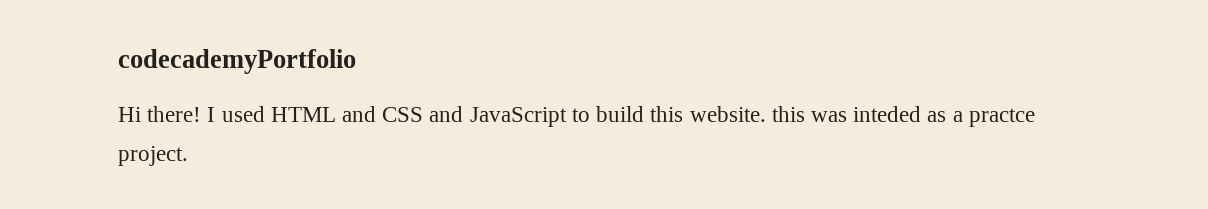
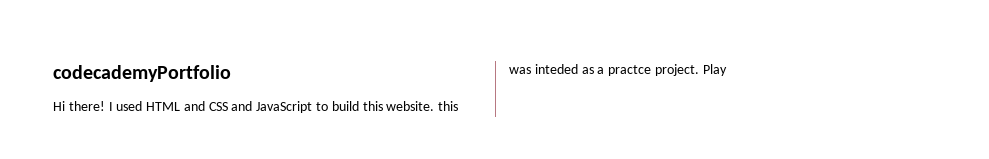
+ Play

